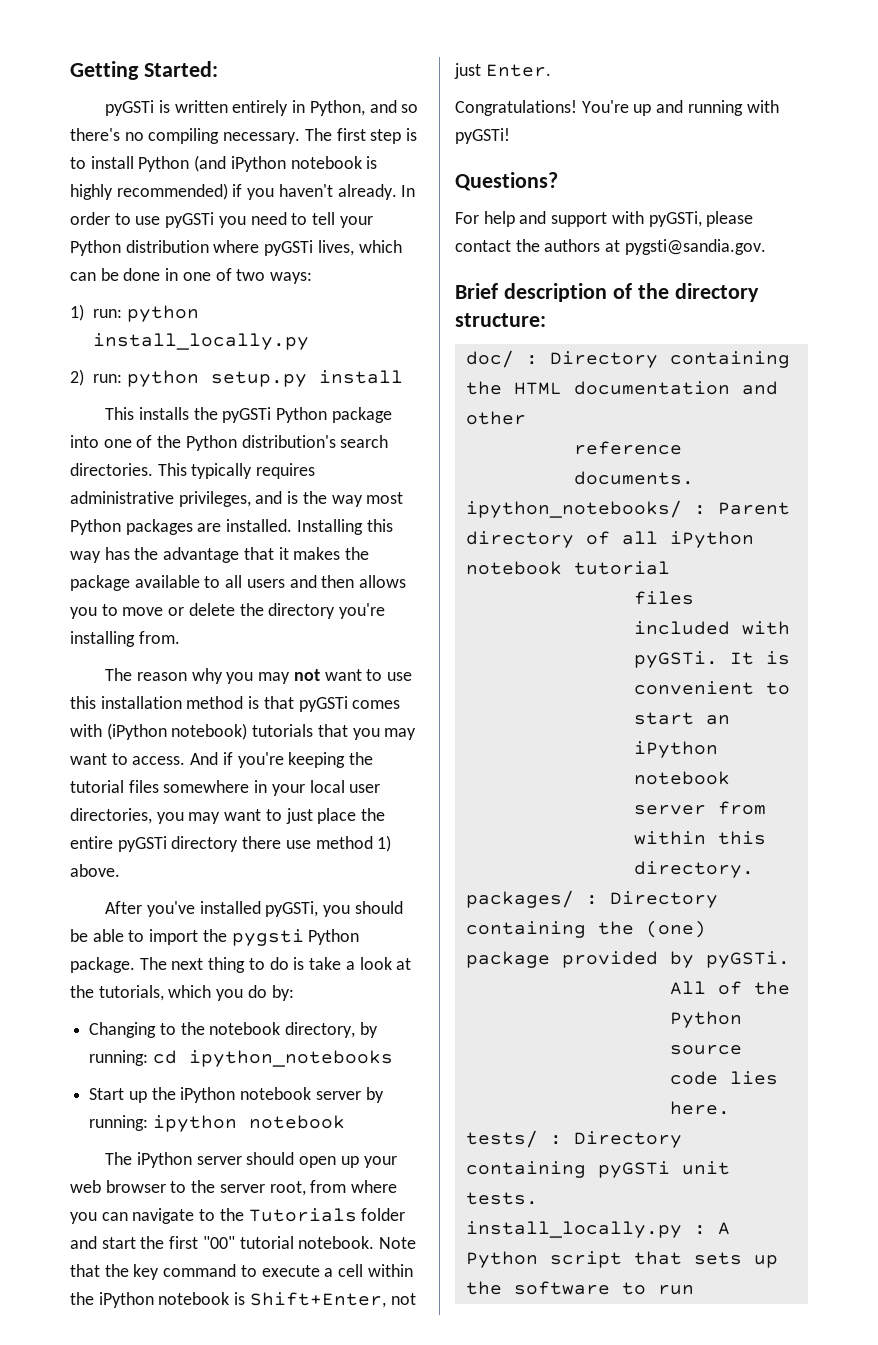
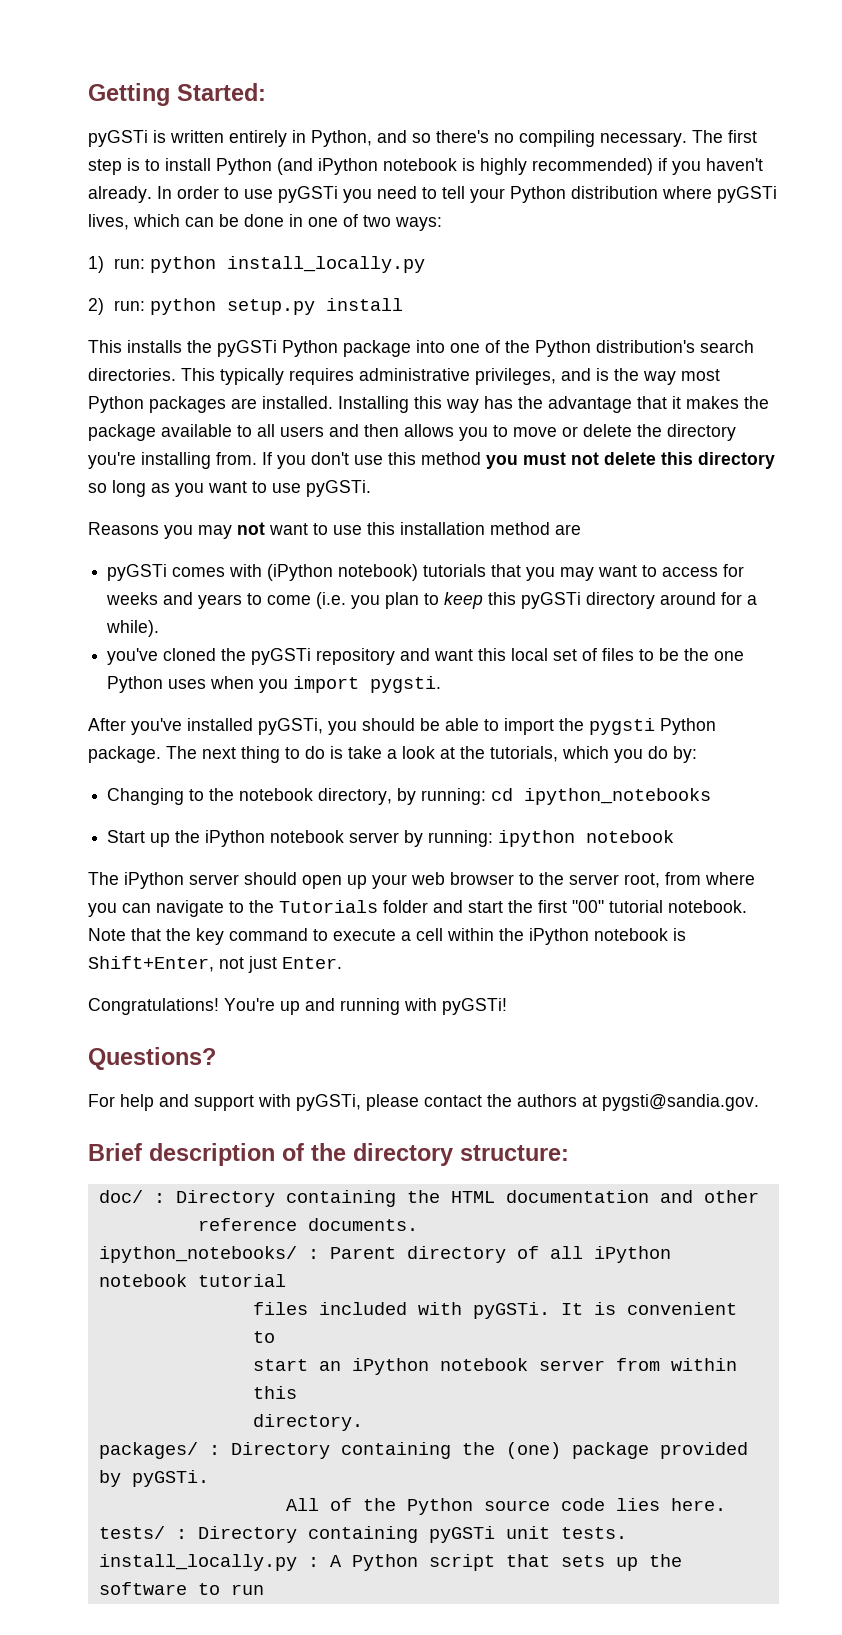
- Installing this way has the advantage that it makes the package available to all users and then allows you to move or delete the directory you're installing from.
- The reason why you may not want to use this installation method is that pyGSTi comes with (iPython notebook) tutorials that you may want to access. And if you're keeping the tutorial files somewhere in your local user directories, you may want to just place the entire pyGSTi directory there use method 1) above.
+ Installing this way has the advantage that it makes the package available to all users and then allows you to move or delete the directory you're installing from. If you don't use this method you must not delete this directory so long as you want to use pyGSTi.
+ Reasons you may not want to use this installation method are
+ pyGSTi comes with (iPython notebook) tutorials that you may want to access for weeks and years to come (i.e. you plan to keep this pyGSTi directory around for a while).
+ you've cloned the pyGSTi repository and want this local set of files to be the one Python uses when you import pygsti.

